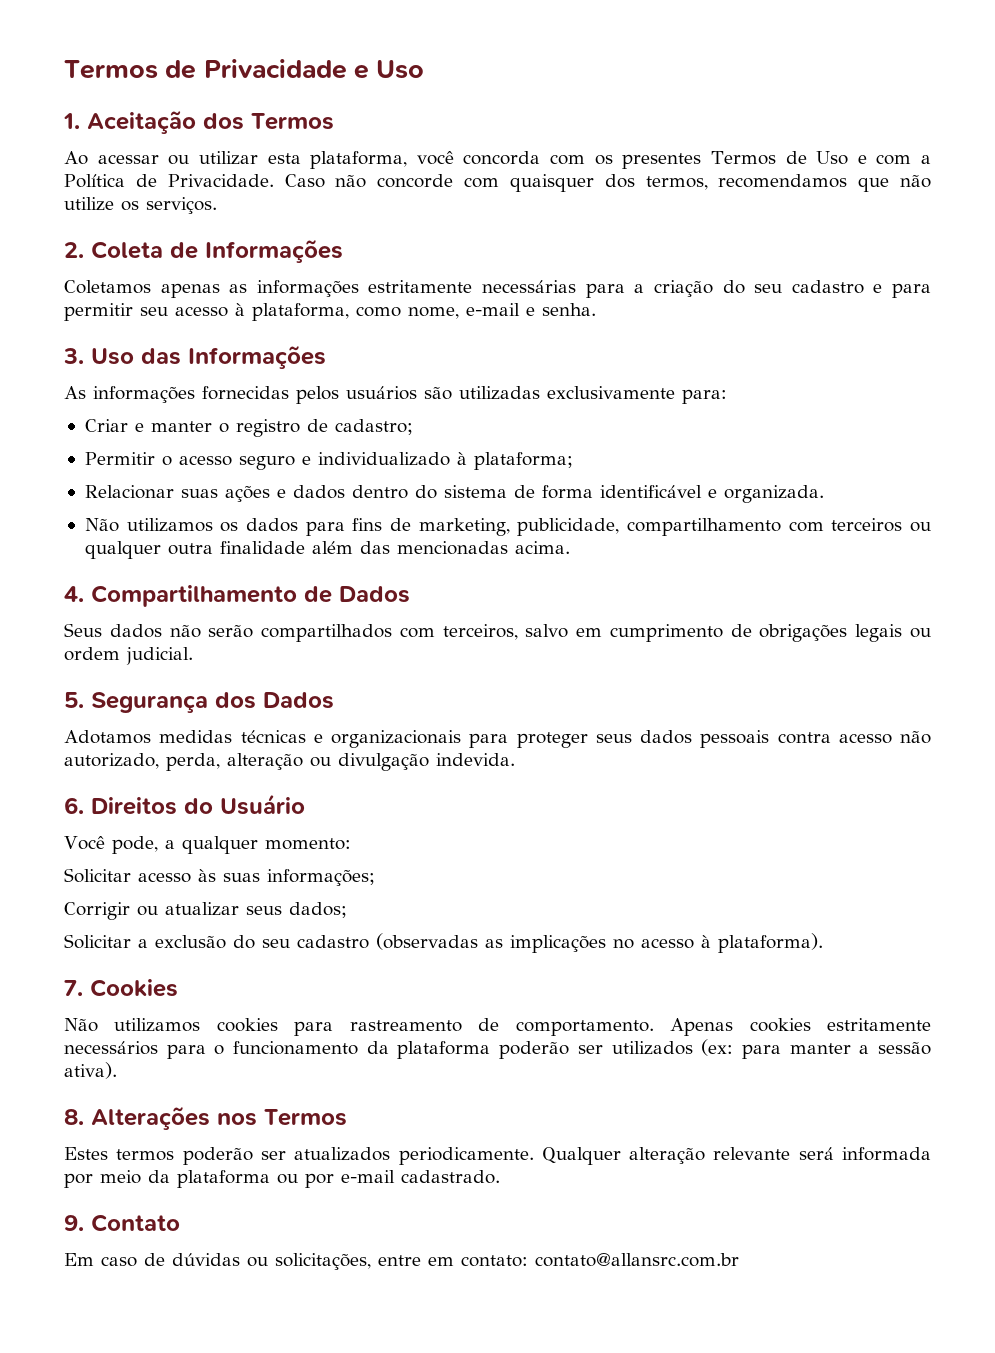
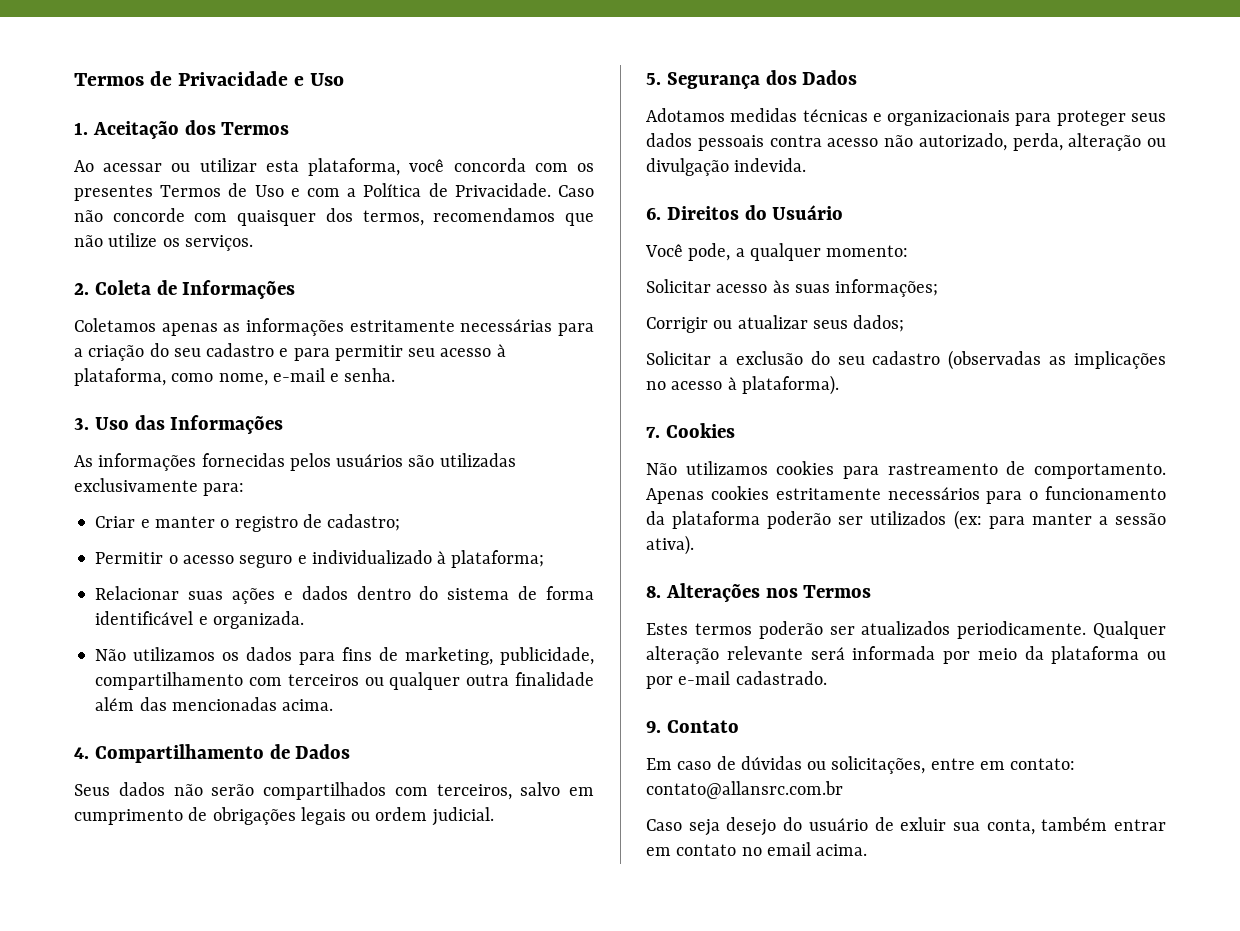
+ Caso seja desejo do usuário de exluir sua conta, também entrar em contato no email acima.

